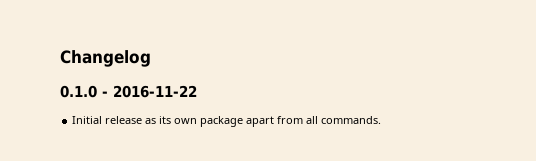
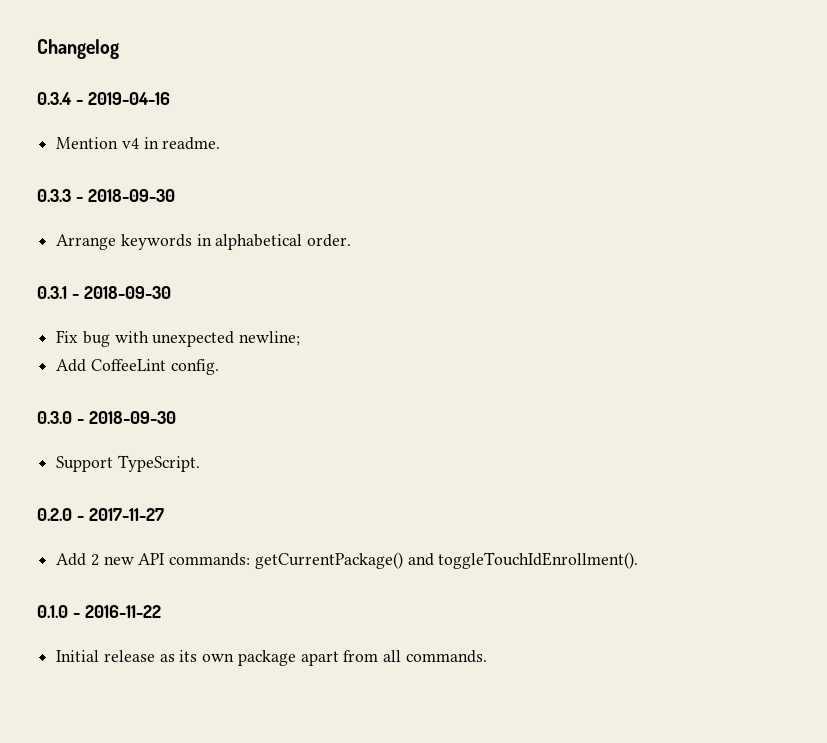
+ 0.3.4 - 2019-04-16
+ Mention v4 in readme.
+ 0.3.3 - 2018-09-30
+ Arrange keywords in alphabetical order.
+ 0.3.1 - 2018-09-30
+ Fix bug with unexpected newline;
+ Add CoffeeLint config.
+ 0.3.0 - 2018-09-30
+ Support TypeScript.
+ 0.2.0 - 2017-11-27
+ Add 2 new API commands: getCurrentPackage() and toggleTouchIdEnrollment().

